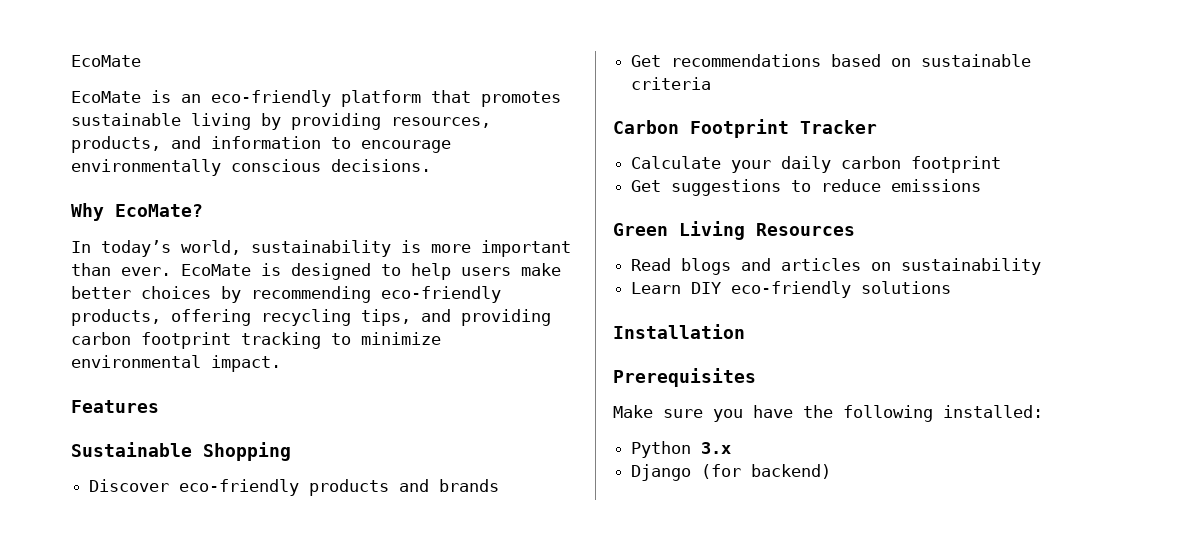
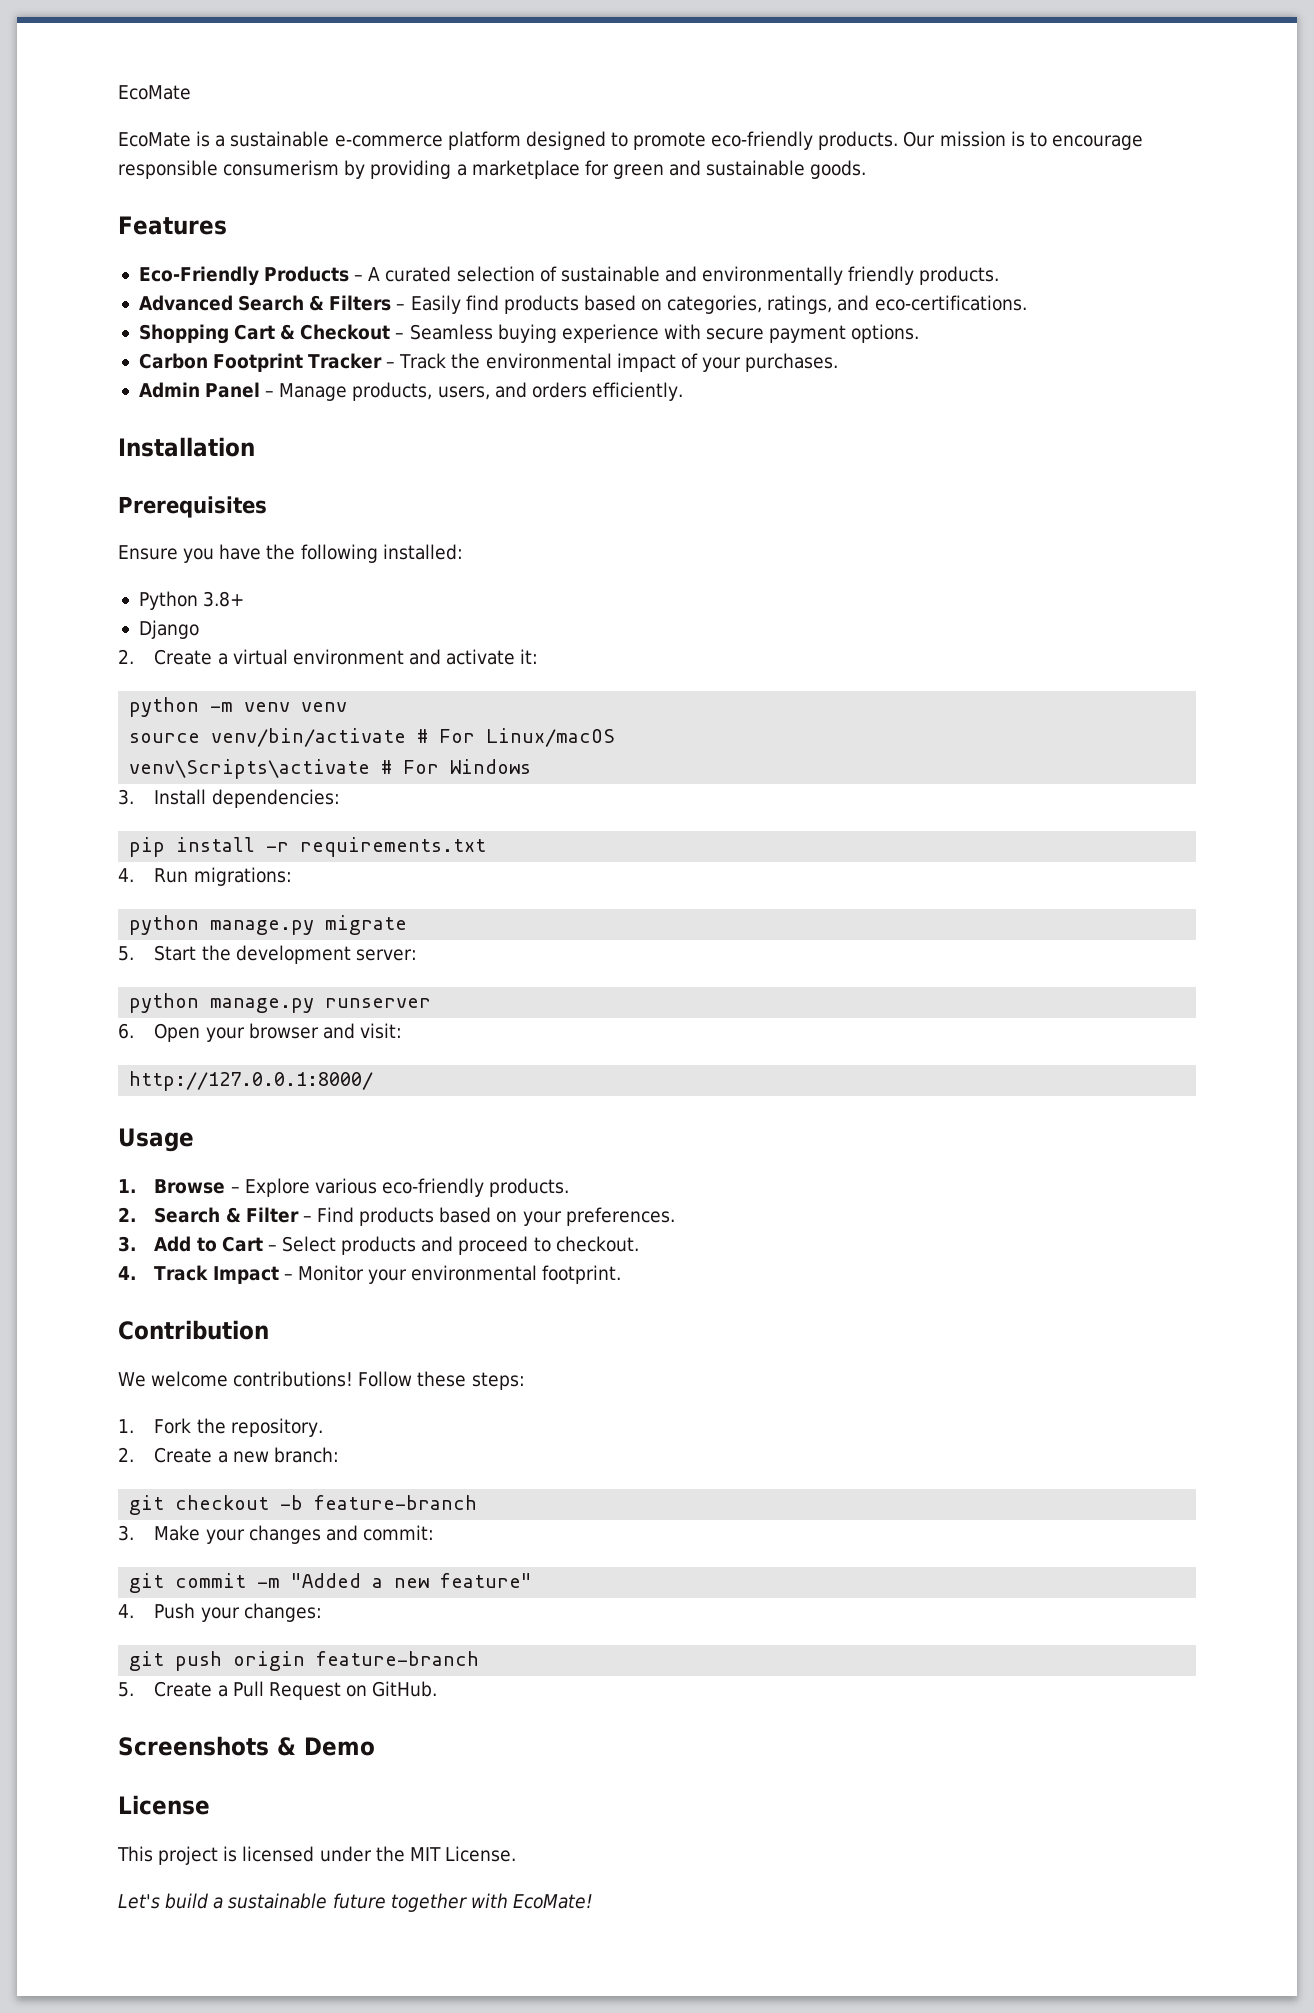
- EcoMate is an eco-friendly platform that promotes sustainable living by providing resources, products, and information to encourage environmentally conscious decisions.
- Why EcoMate?
- In today’s world, sustainability is more important than ever. EcoMate is designed to help users make better choices by recommending eco-friendly products, offering recycling tips, and providing carbon footprint tracking to minimize environmental impact.
+ EcoMate is a sustainable e-commerce platform designed to promote eco-friendly products. Our mission is to encourage responsible consumerism by providing a marketplace for green and sustainable goods.
  Features
- Sustainable Shopping
- Discover eco-friendly products and brands
- Get recommendations based on sustainable criteria
- Carbon Footprint Tracker
- Calculate your daily carbon footprint
- Get suggestions to reduce emissions
- Green Living Resources
- Read blogs and articles on sustainability
- Learn DIY eco-friendly solutions
+ Eco-Friendly Products – A curated selection of sustainable and environmentally friendly products.
+ Advanced Search & Filters – Easily find products based on categories, ratings, and eco-certifications.
+ Shopping Cart & Checkout – Seamless buying experience with secure payment options.
+ Carbon Footprint Tracker – Track the environmental impact of your purchases.
+ Admin Panel – Manage products, users, and orders efficiently.
- Make sure you have the following installed:
+ Ensure you have the following installed:
- Python 3.x
+ Python 3.8+
- Django (for backend)
+ Django
+ 2. Create a virtual environment and activate it:
+ python -m venv venv
+ source venv/bin/activate # For Linux/macOS
+ venv\Scripts\activate # For Windows
+ 3. Install dependencies:
+ pip install -r requirements.txt
+ 4. Run migrations:
+ python manage.py migrate
+ 5. Start the development server:
+ python manage.py runserver
+ 6. Open your browser and visit:
+ http://127.0.0.1:8000/
+ Usage
+ 1. Browse – Explore various eco-friendly products.
+ 2. Search & Filter – Find products based on your preferences.
+ 3. Add to Cart – Select products and proceed to checkout.
+ 4. Track Impact – Monitor your environmental footprint.
+ Contribution
+ We welcome contributions! Follow these steps:
+ 1. Fork the repository.
+ 2. Create a new branch:
+ git checkout -b feature-branch
+ 3. Make your changes and commit:
+ git commit -m "Added a new feature"
+ 4. Push your changes:
+ git push origin feature-branch
+ 5. Create a Pull Request on GitHub.
+ Screenshots & Demo
+ License
+ This project is licensed under the MIT License.
+ Let's build a sustainable future together with EcoMate!

